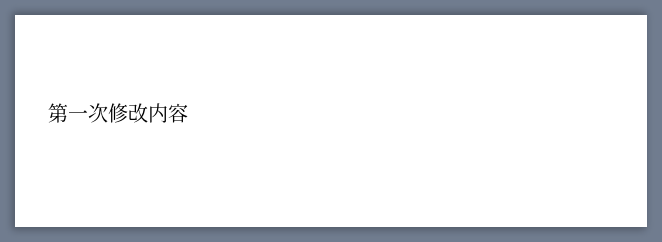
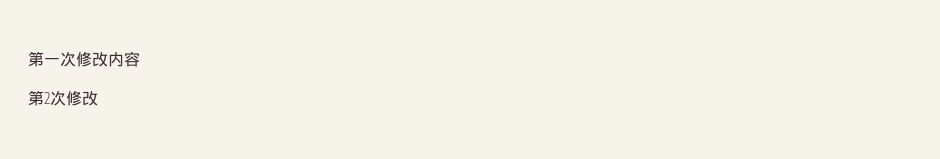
+ 第2次修改

